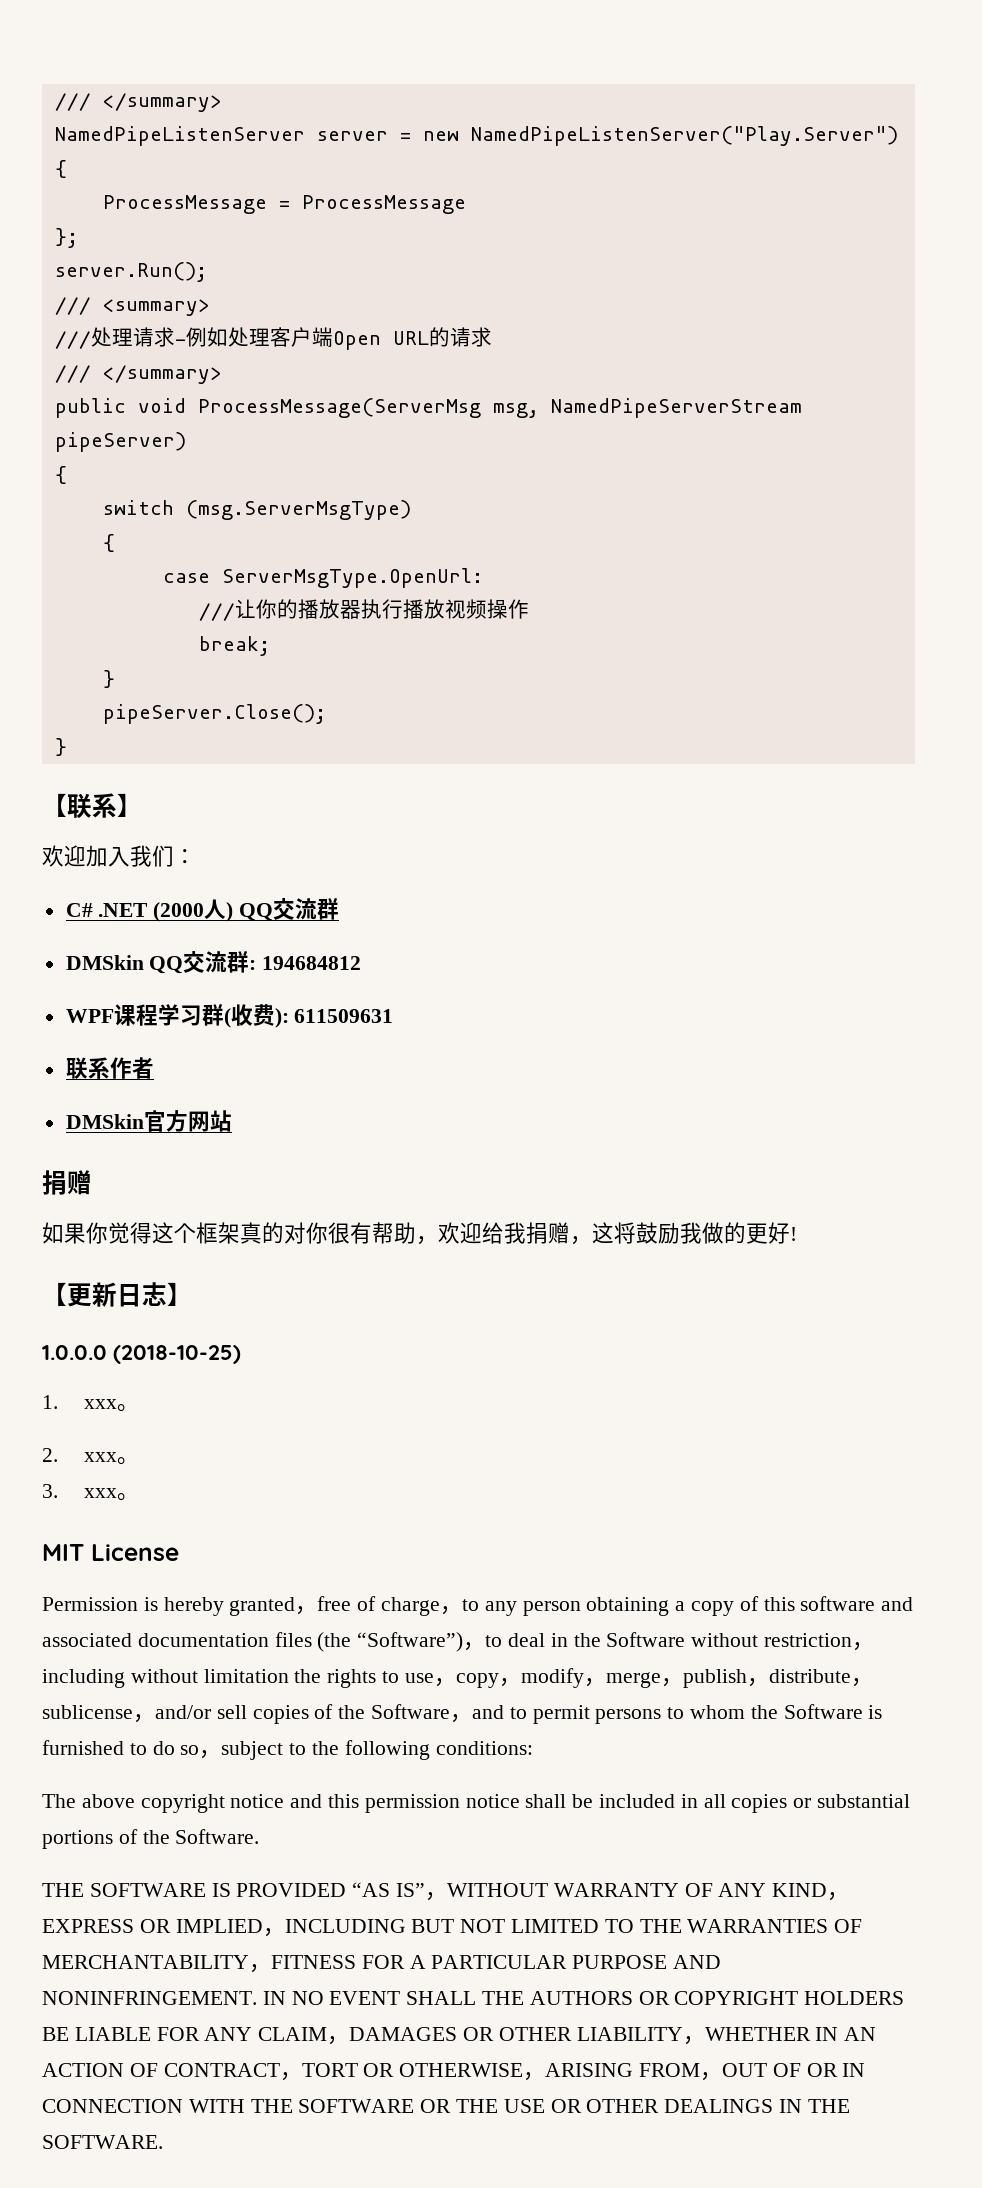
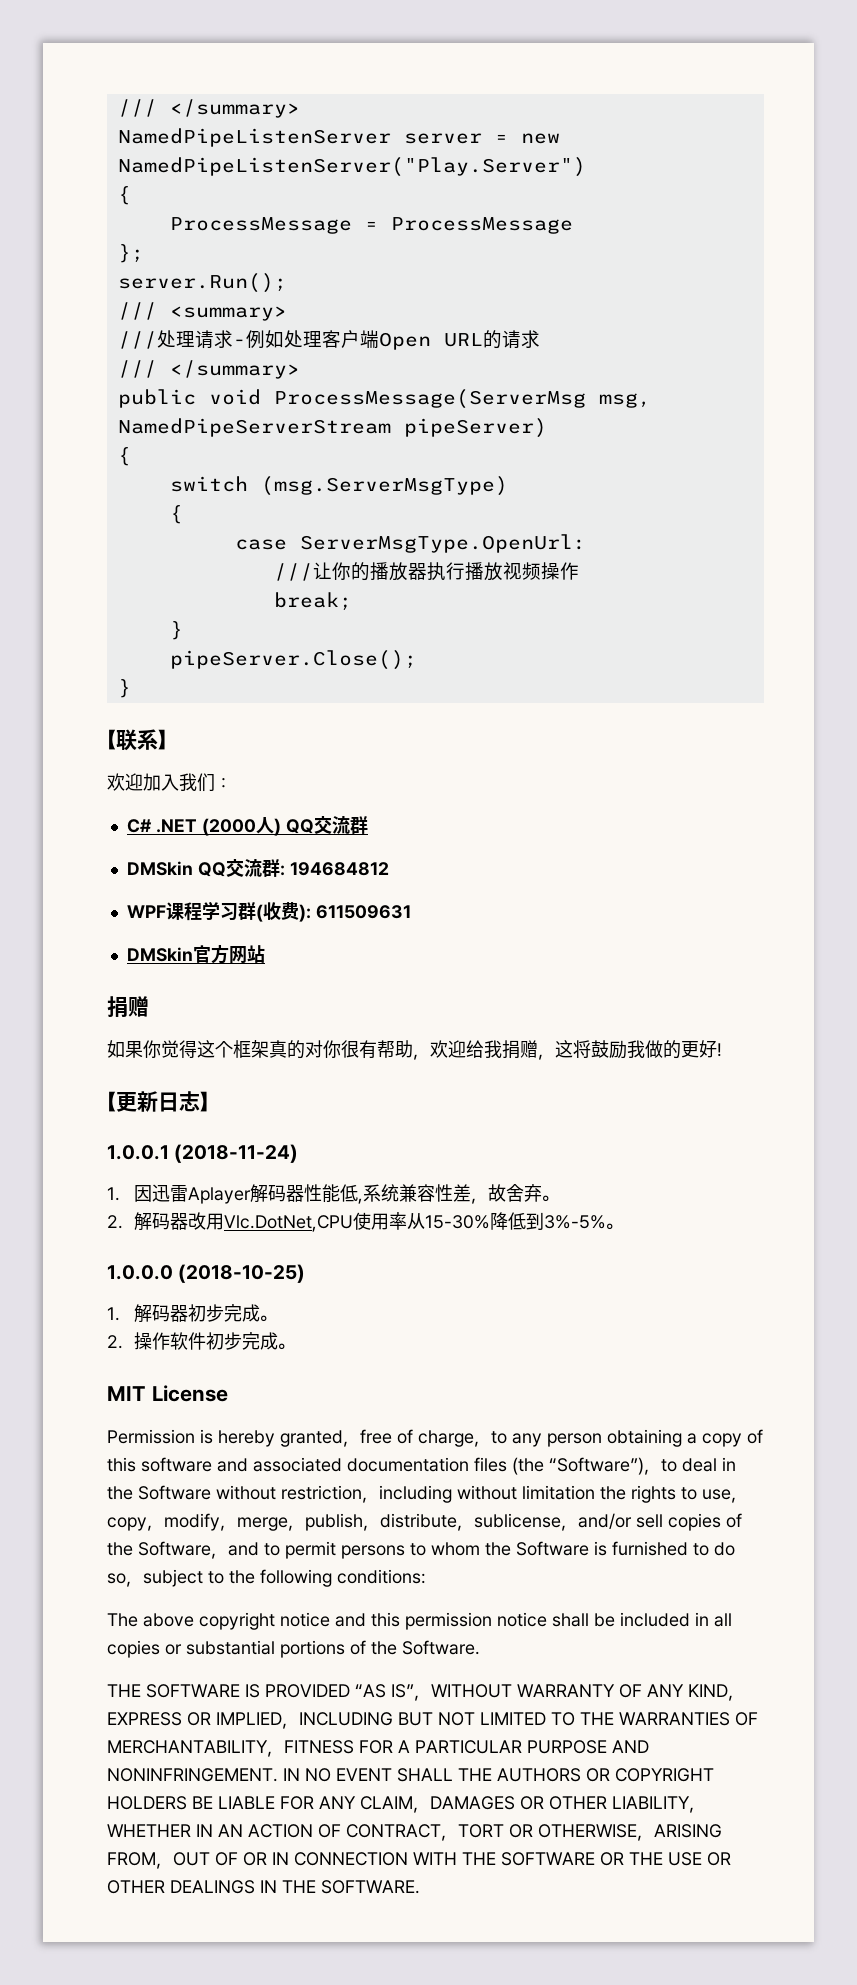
- 联系作者
+ 1.0.0.1 (2018-11-24)
+ 1.因迅雷Aplayer解码器性能低,系统兼容性差，故舍弃。
+ 2.解码器改用Vlc.DotNet,CPU使用率从15-30%降低到3%-5%。
  1.0.0.0 (2018-10-25)
- 1. xxx。
- 2. xxx。
- 3. xxx。
+ 1.解码器初步完成。
+ 2.操作软件初步完成。

